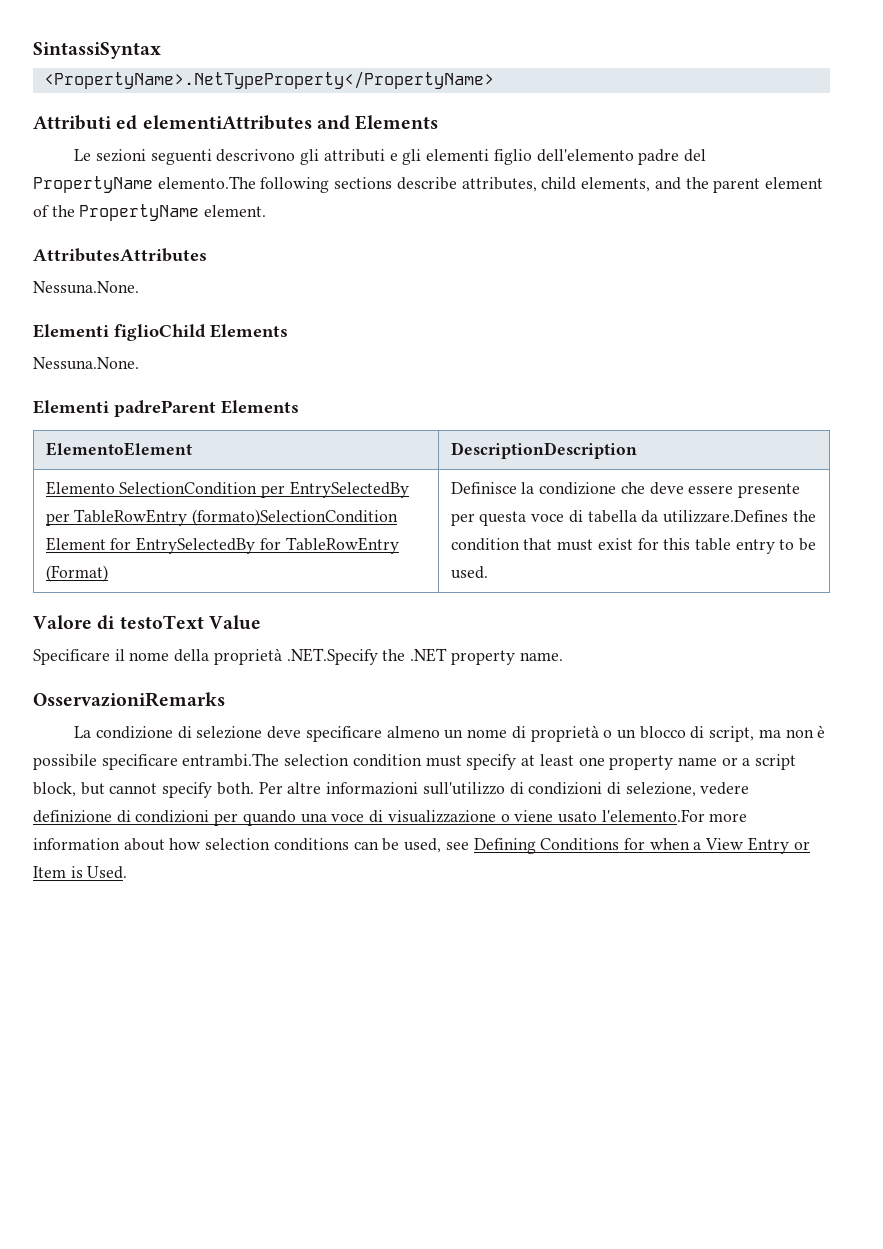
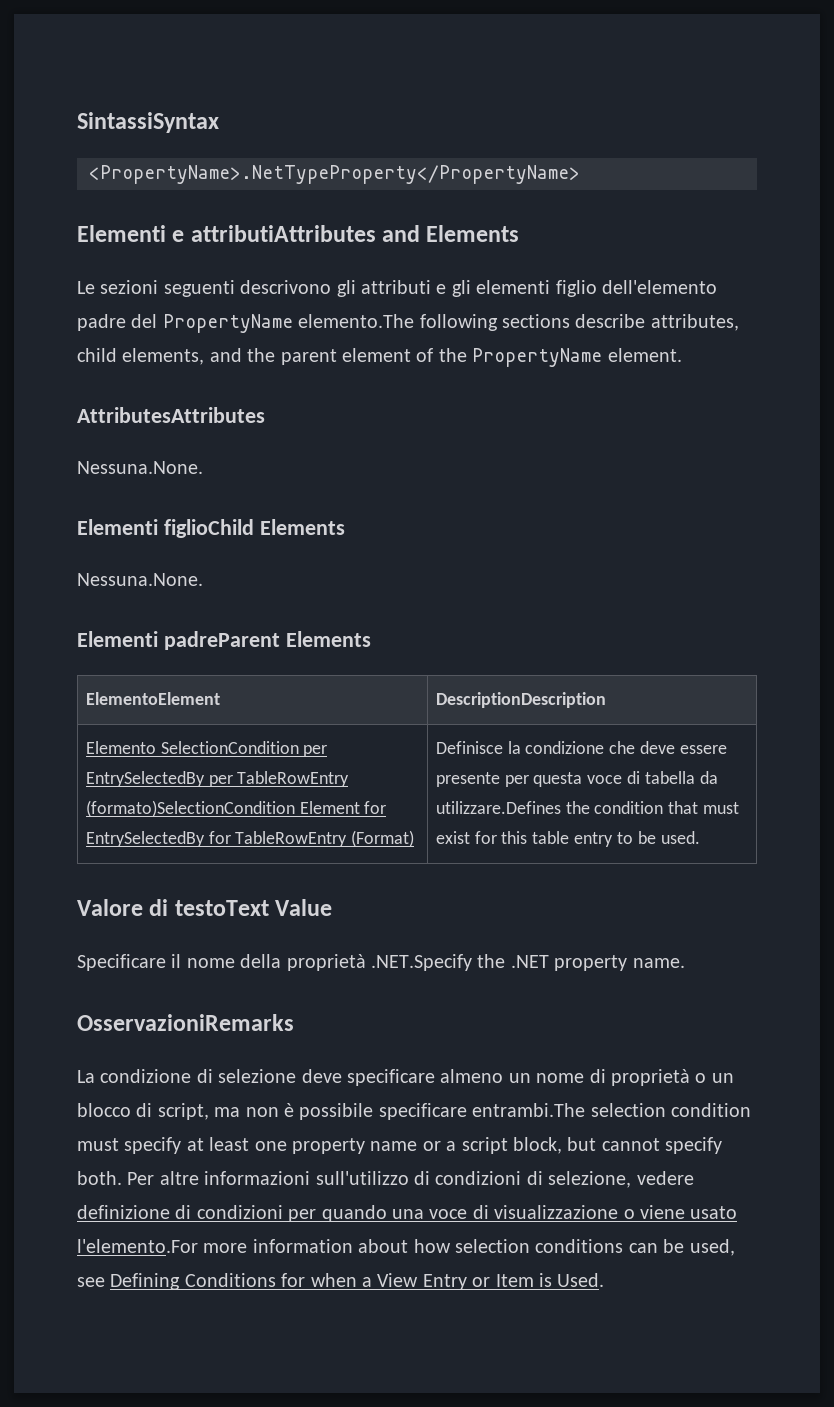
- Attributi ed elementiAttributes and Elements
+ Elementi e attributiAttributes and Elements

